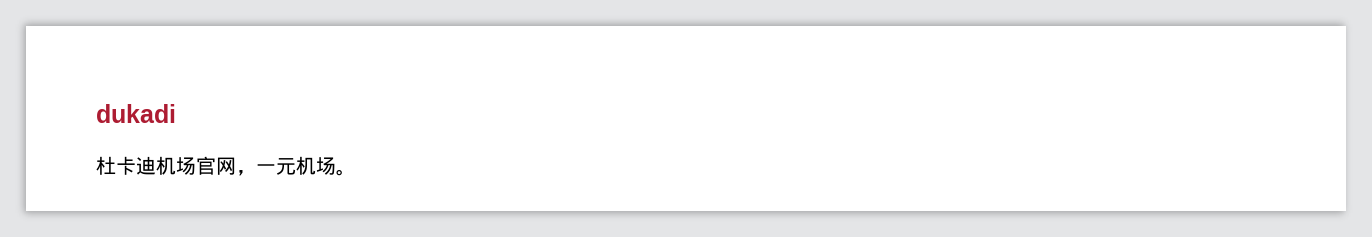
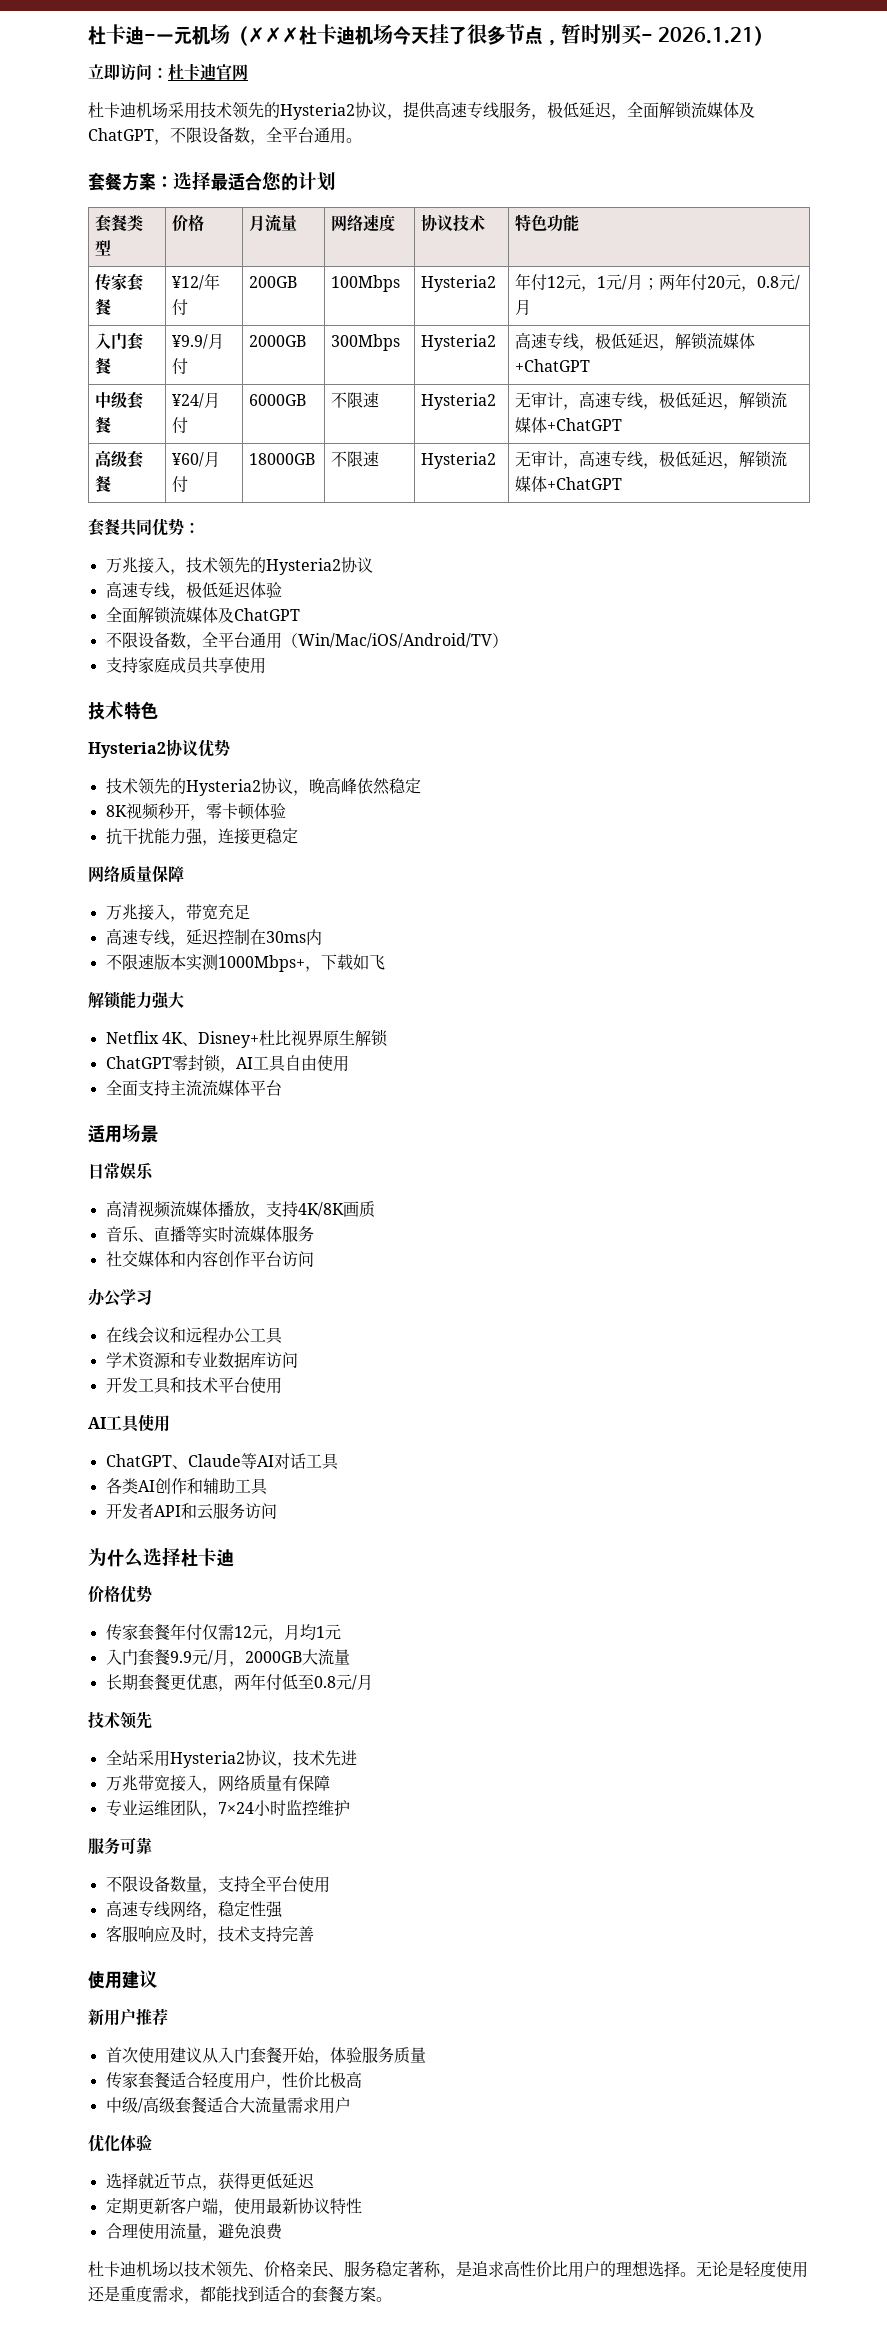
- dukadi
- 杜卡迪机场官网，一元机场。
+ 杜卡迪-一元机场（✗✗✗杜卡迪机场今天挂了很多节点，暂时别买- 2026.1.21）
+ 立即访问：杜卡迪官网
+ 杜卡迪机场采用技术领先的Hysteria2协议，提供高速专线服务，极低延迟，全面解锁流媒体及ChatGPT，不限设备数，全平台通用。
+ 套餐方案：选择最适合您的计划
+ 套餐类型 | 价格 | 月流量 | 网络速度 | 协议技术 | 特色功能
+ 传家套餐 | ¥12/年付 | 200GB | 100Mbps | Hysteria2 | 年付12元，1元/月；两年付20元，0.8元/月
+ 入门套餐 | ¥9.9/月付 | 2000GB | 300Mbps | Hysteria2 | 高速专线，极低延迟，解锁流媒体+ChatGPT
+ 中级套餐 | ¥24/月付 | 6000GB | 不限速 | Hysteria2 | 无审计，高速专线，极低延迟，解锁流媒体+ChatGPT
+ 高级套餐 | ¥60/月付 | 18000GB | 不限速 | Hysteria2 | 无审计，高速专线，极低延迟，解锁流媒体+ChatGPT
+ 套餐共同优势：
+ 万兆接入，技术领先的Hysteria2协议
+ 高速专线，极低延迟体验
+ 全面解锁流媒体及ChatGPT
+ 不限设备数，全平台通用（Win/Mac/iOS/Android/TV）
+ 支持家庭成员共享使用
+ 技术特色
+ Hysteria2协议优势
+ 技术领先的Hysteria2协议，晚高峰依然稳定
+ 8K视频秒开，零卡顿体验
+ 抗干扰能力强，连接更稳定
+ 网络质量保障
+ 万兆接入，带宽充足
+ 高速专线，延迟控制在30ms内
+ 不限速版本实测1000Mbps+，下载如飞
+ 解锁能力强大
+ Netflix 4K、Disney+杜比视界原生解锁
+ ChatGPT零封锁，AI工具自由使用
+ 全面支持主流流媒体平台
+ 适用场景
+ 日常娱乐
+ 高清视频流媒体播放，支持4K/8K画质
+ 音乐、直播等实时流媒体服务
+ 社交媒体和内容创作平台访问
+ 办公学习
+ 在线会议和远程办公工具
+ 学术资源和专业数据库访问
+ 开发工具和技术平台使用
+ AI工具使用
+ ChatGPT、Claude等AI对话工具
+ 各类AI创作和辅助工具
+ 开发者API和云服务访问
+ 为什么选择杜卡迪
+ 价格优势
+ 传家套餐年付仅需12元，月均1元
+ 入门套餐9.9元/月，2000GB大流量
+ 长期套餐更优惠，两年付低至0.8元/月
+ 技术领先
+ 全站采用Hysteria2协议，技术先进
+ 万兆带宽接入，网络质量有保障
+ 专业运维团队，7×24小时监控维护
+ 服务可靠
+ 不限设备数量，支持全平台使用
+ 高速专线网络，稳定性强
+ 客服响应及时，技术支持完善
+ 使用建议
+ 新用户推荐
+ 首次使用建议从入门套餐开始，体验服务质量
+ 传家套餐适合轻度用户，性价比极高
+ 中级/高级套餐适合大流量需求用户
+ 优化体验
+ 选择就近节点，获得更低延迟
+ 定期更新客户端，使用最新协议特性
+ 合理使用流量，避免浪费
+ 杜卡迪机场以技术领先、价格亲民、服务稳定著称，是追求高性价比用户的理想选择。无论是轻度使用还是重度需求，都能找到适合的套餐方案。

